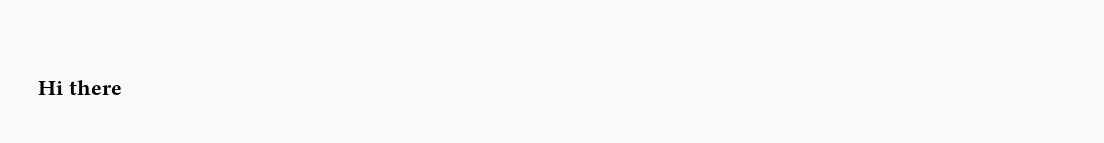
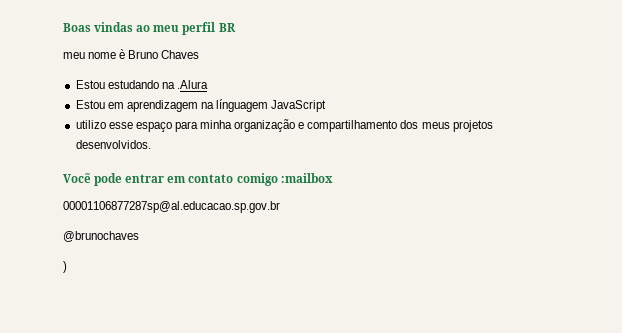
- Hi there
+ Boas vindas ao meu perfil BR
+ meu nome è Bruno Chaves
+ Estou estudando na .Alura
+ Estou em aprendizagem na línguagem JavaScript
+ utilizo esse espaço para minha organização e compartilhamento dos meus projetos desenvolvidos.
+ Vocẽ pode entrar em contato comigo :mailbox
+ 00001106877287sp@al.educacao.sp.gov.br
+ @brunochaves
+ )

